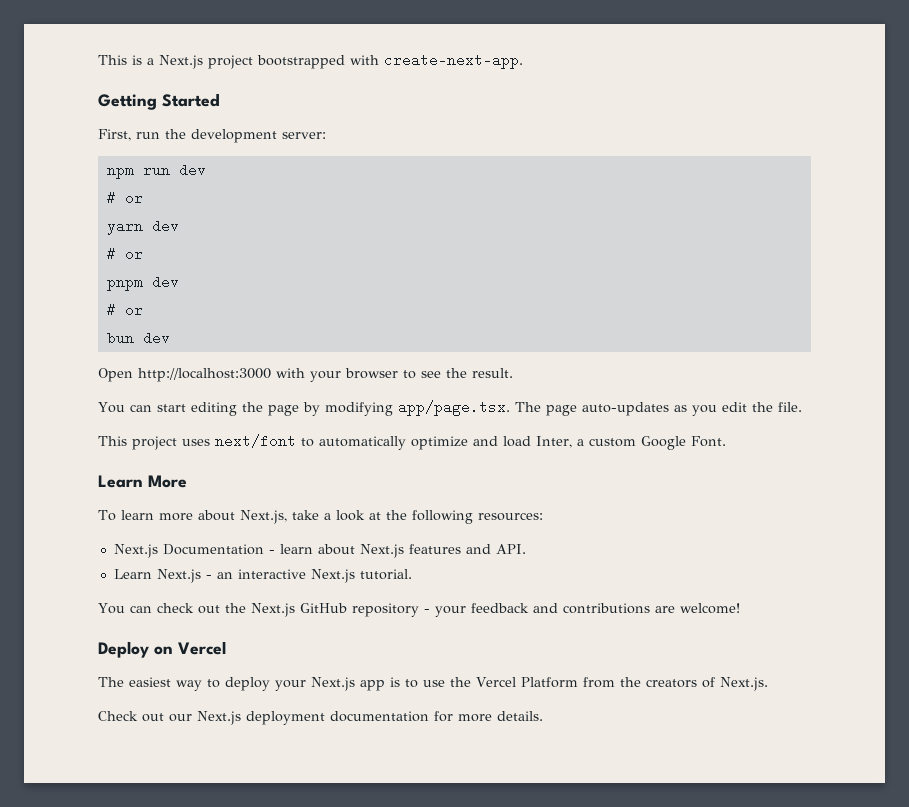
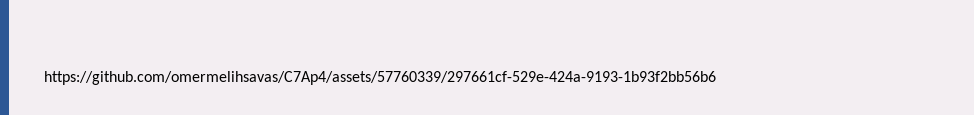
- This is a Next.js project bootstrapped with create-next-app.
- Getting Started
- First, run the development server:
- npm run dev
- # or
- yarn dev
- # or
- pnpm dev
- # or
- bun dev
- Open http://localhost:3000 with your browser to see the result.
- You can start editing the page by modifying app/page.tsx. The page auto-updates as you edit the file.
- This project uses next/font to automatically optimize and load Inter, a custom Google Font.
- Learn More
- To learn more about Next.js, take a look at the following resources:
- Next.js Documentation - learn about Next.js features and API.
- Learn Next.js - an interactive Next.js tutorial.
- You can check out the Next.js GitHub repository - your feedback and contributions are welcome!
- Deploy on Vercel
- The easiest way to deploy your Next.js app is to use the Vercel Platform from the creators of Next.js.
- Check out our Next.js deployment documentation for more details.
+ https://github.com/omermelihsavas/C7Ap4/assets/57760339/297661cf-529e-424a-9193-1b93f2bb56b6

